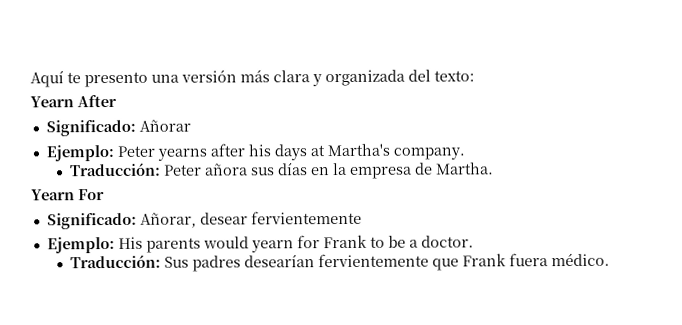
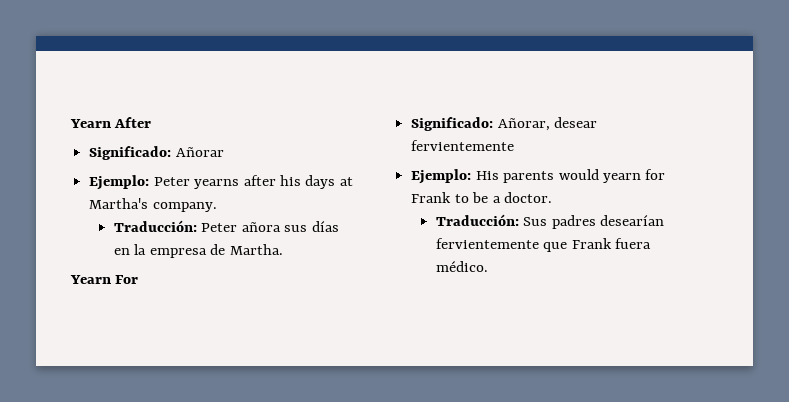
- Aquí te presento una versión más clara y organizada del texto:

